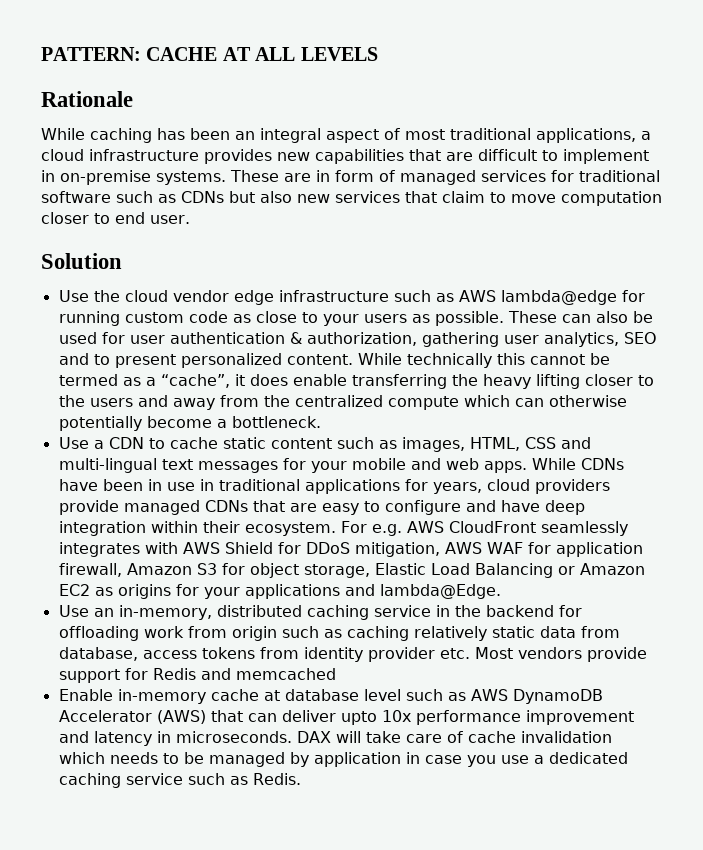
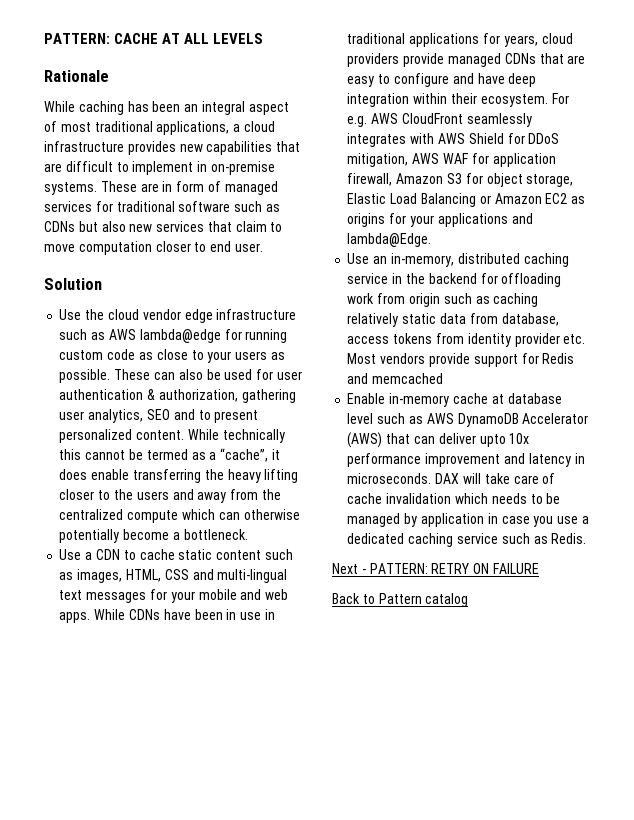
+ Next - PATTERN: RETRY ON FAILURE
+ Back to Pattern catalog

